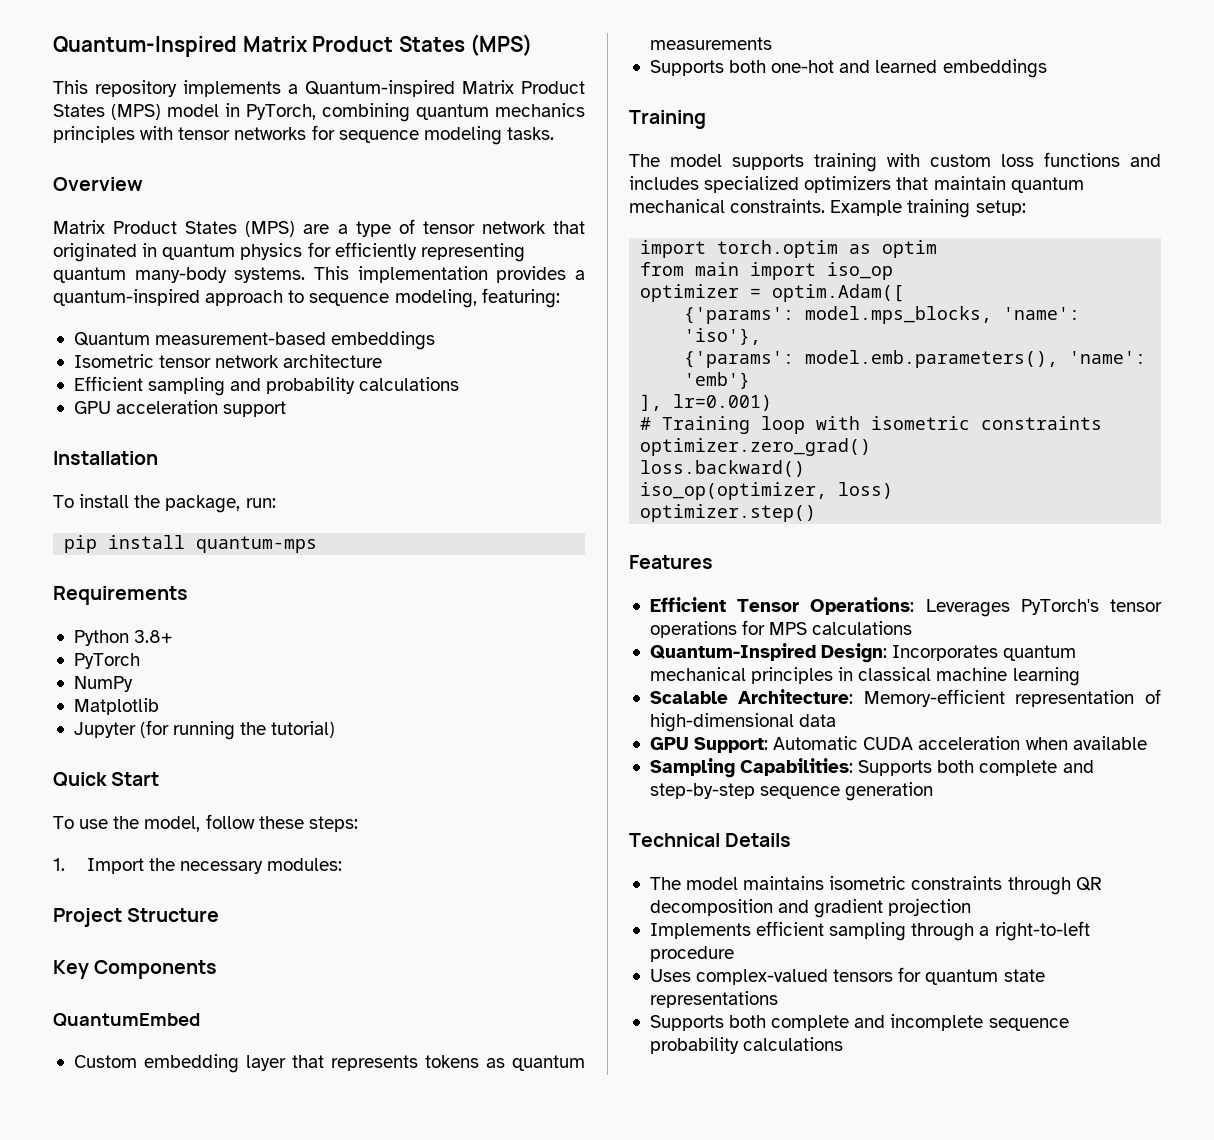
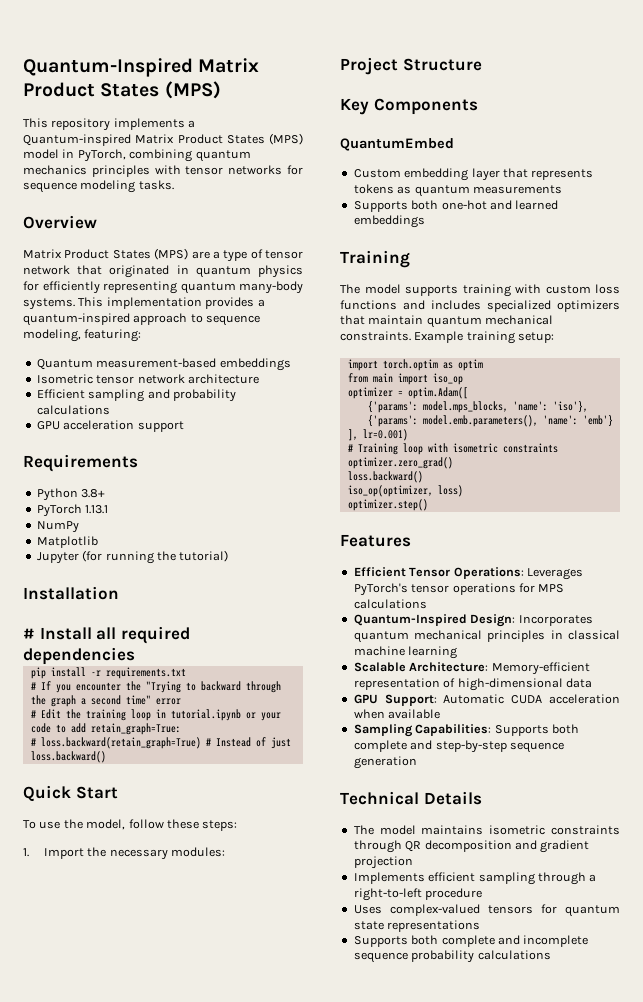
- Installation
- To install the package, run:
- pip install quantum-mps
- PyTorch
+ PyTorch 1.13.1
+ Installation
+ # Install all required dependencies
+ pip install -r requirements.txt
+ # If you encounter the "Trying to backward through the graph a second time" error
+ # Edit the training loop in tutorial.ipynb or your code to add retain_graph=True:
+ # loss.backward(retain_graph=True) # Instead of just loss.backward()

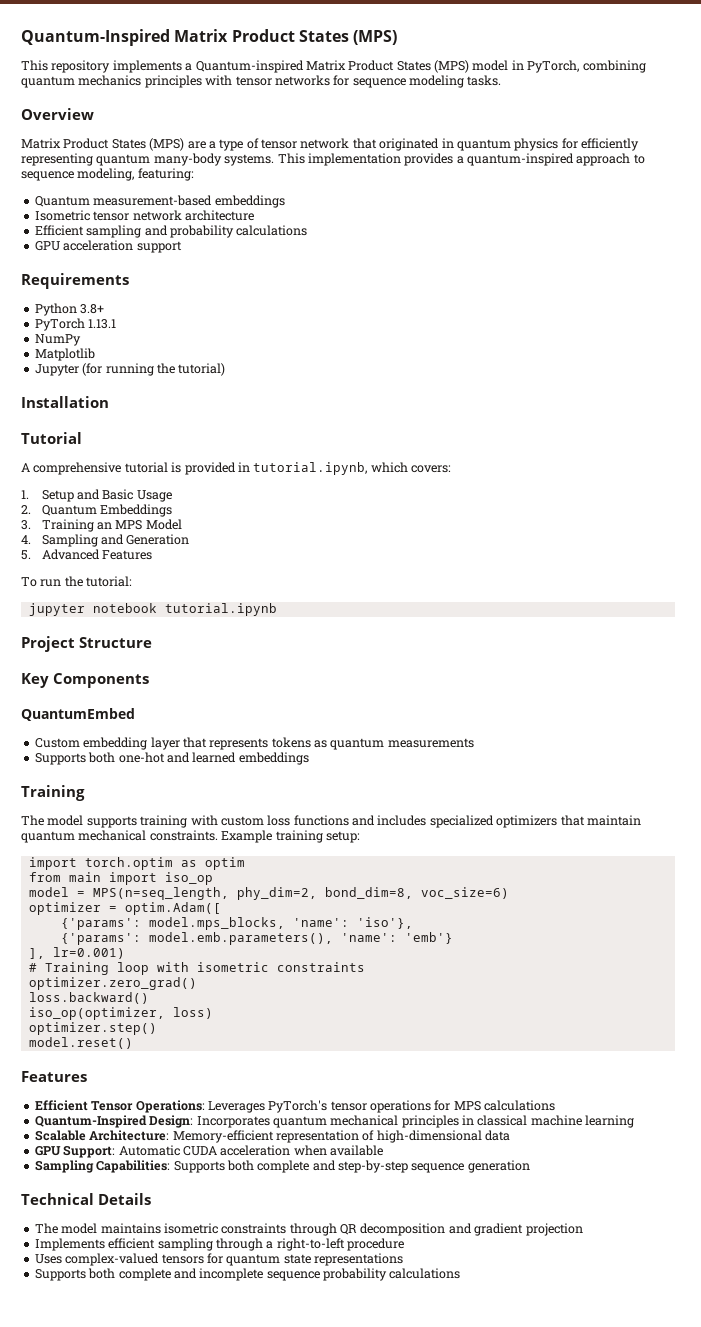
- # Install all required dependencies
- pip install -r requirements.txt
- # If you encounter the "Trying to backward through the graph a second time" error
- # Edit the training loop in tutorial.ipynb or your code to add retain_graph=True:
- # loss.backward(retain_graph=True) # Instead of just loss.backward()
- Quick Start
- To use the model, follow these steps:
- 1. Import the necessary modules:
+ Tutorial
+ A comprehensive tutorial is provided in tutorial.ipynb, which covers:
+ 1. Setup and Basic Usage
+ 2. Quantum Embeddings
+ 3. Training an MPS Model
+ 4. Sampling and Generation
+ 5. Advanced Features
+ To run the tutorial:
+ jupyter notebook tutorial.ipynb
+ model = MPS(n=seq_length, phy_dim=2, bond_dim=8, voc_size=6)
+ model.reset()

